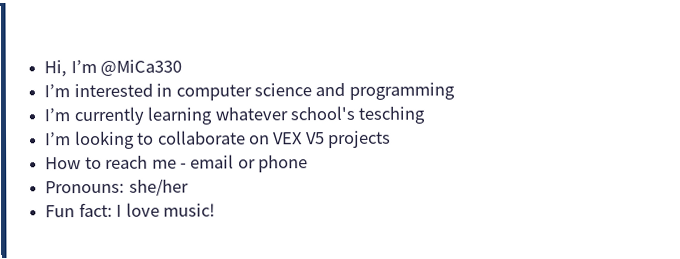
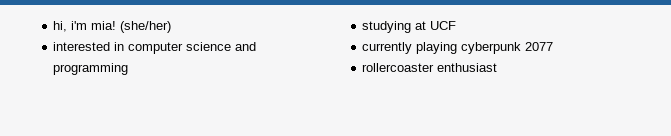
- Hi, I’m @MiCa330
- I’m interested in computer science and programming
+ hi, i'm mia! (she/her)
+ interested in computer science and programming
- I’m currently learning whatever school's tesching
- I’m looking to collaborate on VEX V5 projects
- How to reach me - email or phone
- Pronouns: she/her
- Fun fact: I love music!
+ studying at UCF
+ currently playing cyberpunk 2077
+ rollercoaster enthusiast

